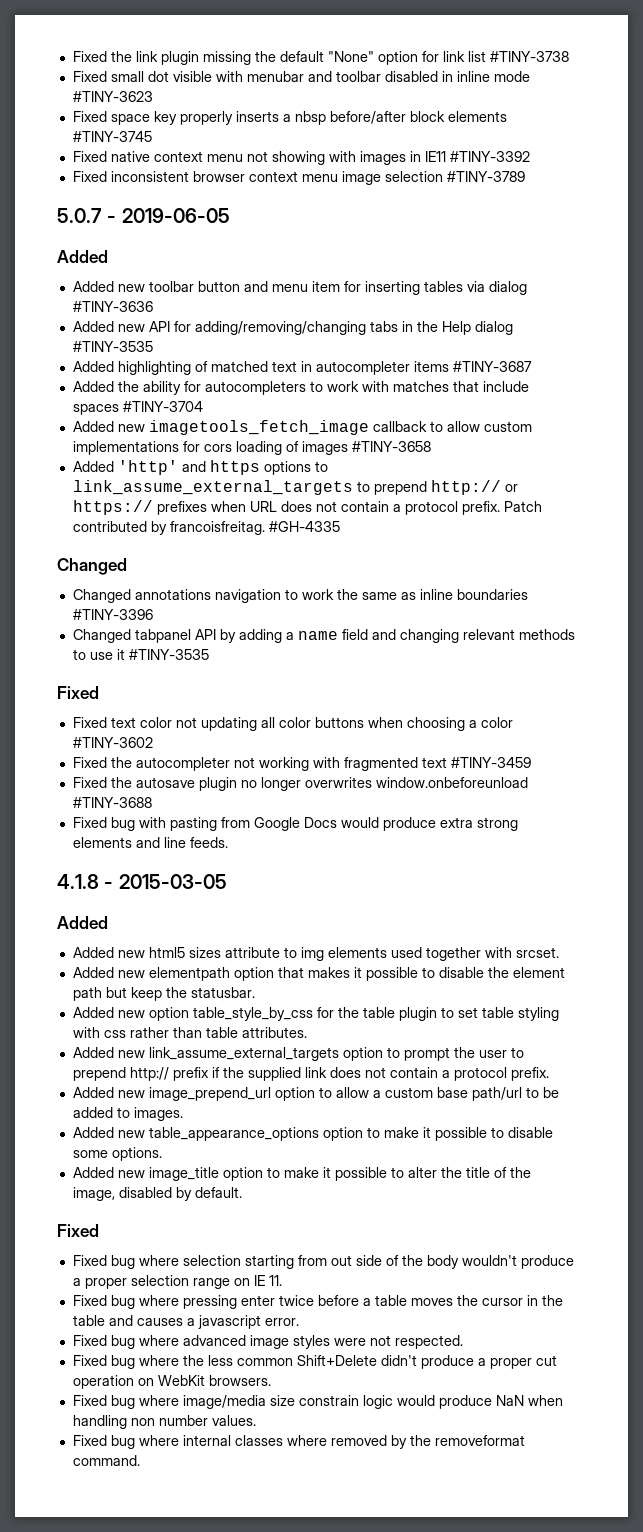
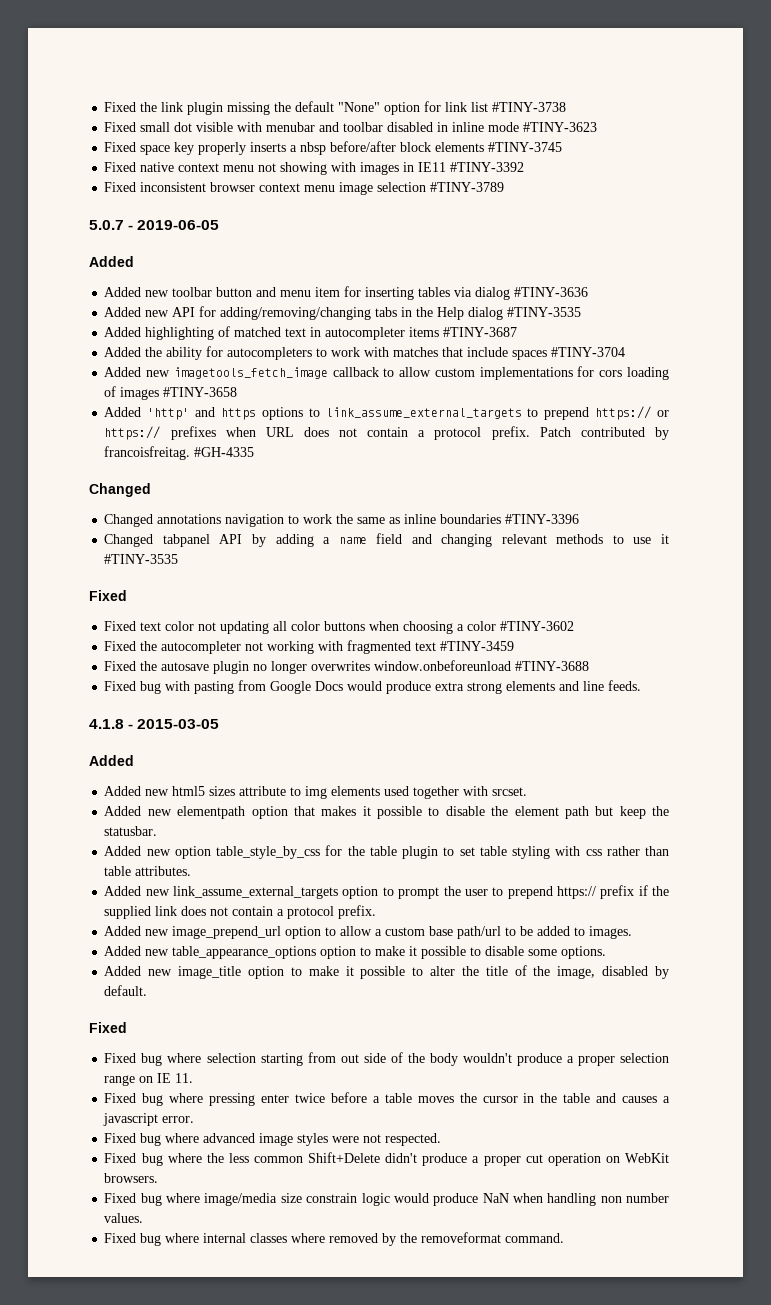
- Added 'http' and https options to link_assume_external_targets to prepend http:// or https:// prefixes when URL does not contain a protocol prefix.
+ Added 'http' and https options to link_assume_external_targets to prepend https:// or https:// prefixes when URL does not contain a protocol prefix.
- Added new link_assume_external_targets option to prompt the user to prepend http:// prefix if the supplied link does not contain a protocol prefix.
+ Added new link_assume_external_targets option to prompt the user to prepend https:// prefix if the supplied link does not contain a protocol prefix.

